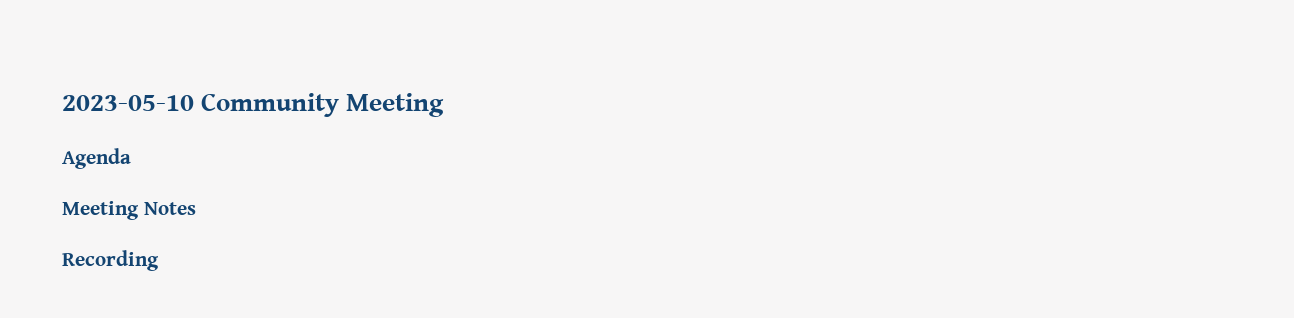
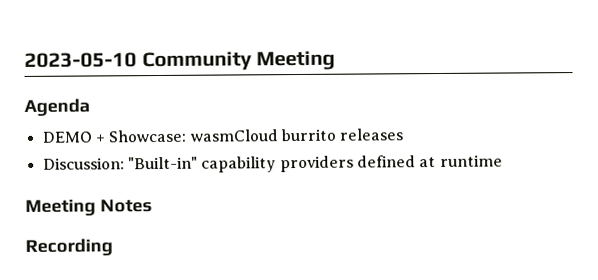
+ DEMO + Showcase: wasmCloud burrito releases
+ Discussion: "Built-in" capability providers defined at runtime

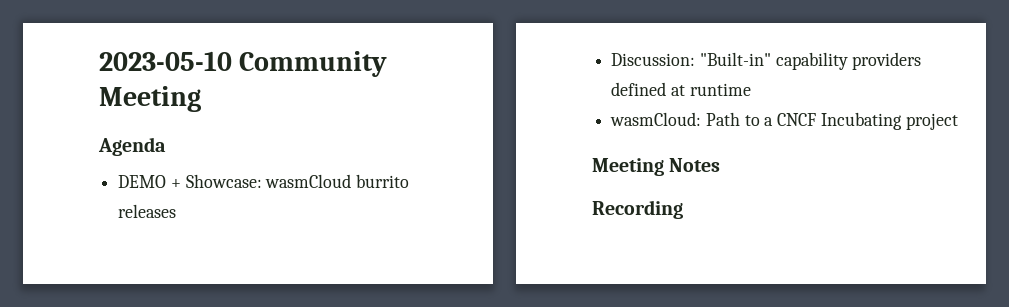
+ wasmCloud: Path to a CNCF Incubating project

